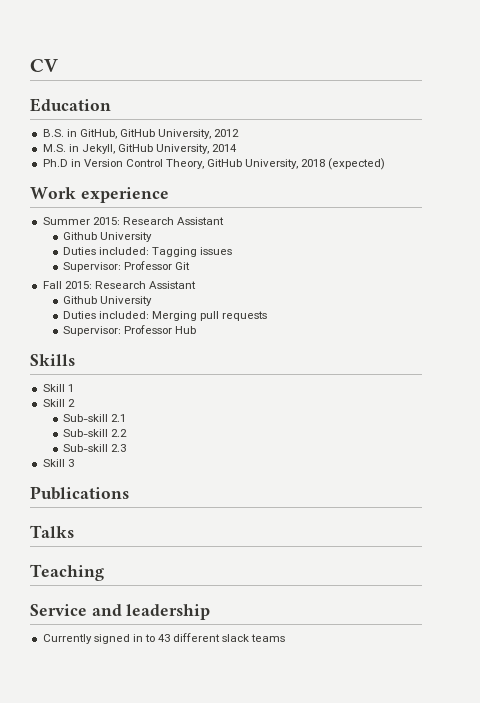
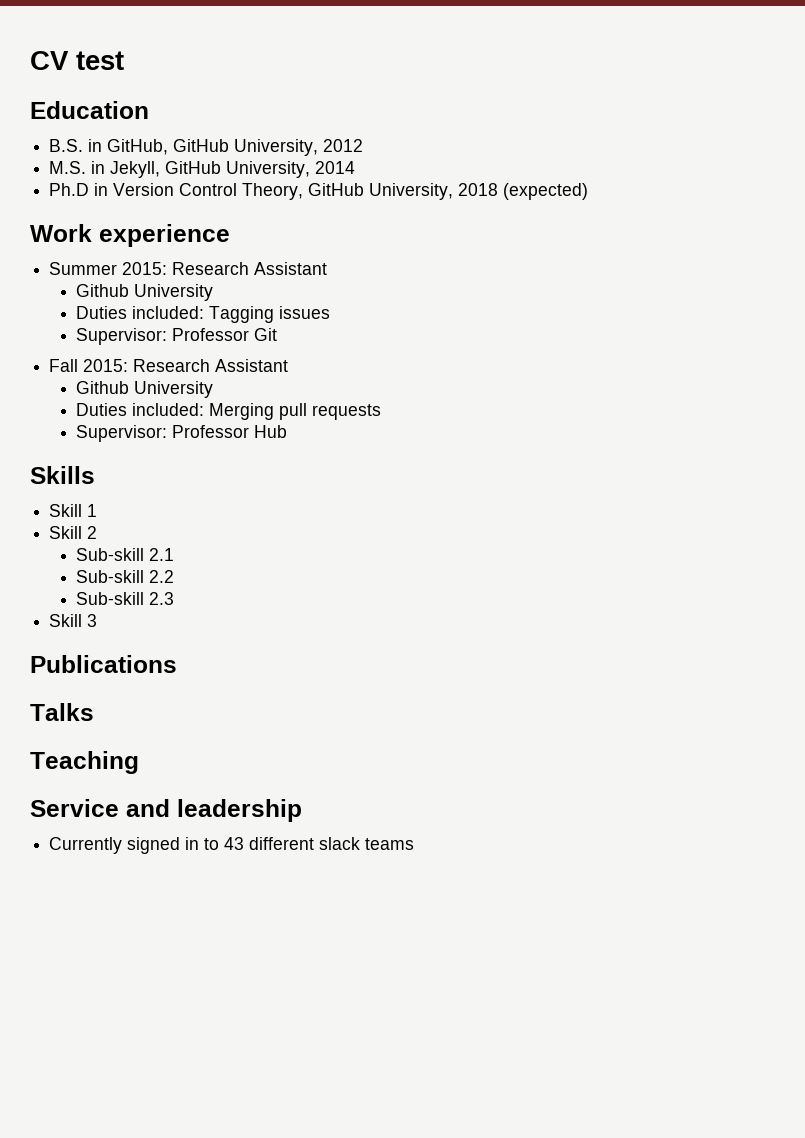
- CV
+ CV test

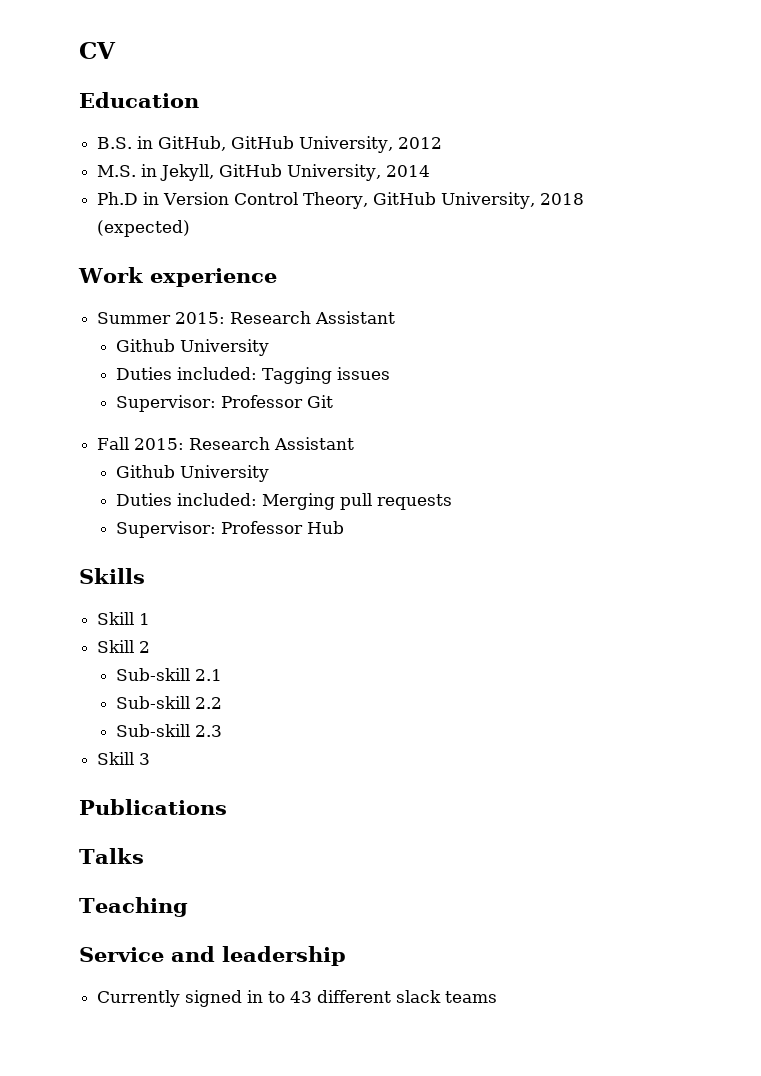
- CV test
+ CV

